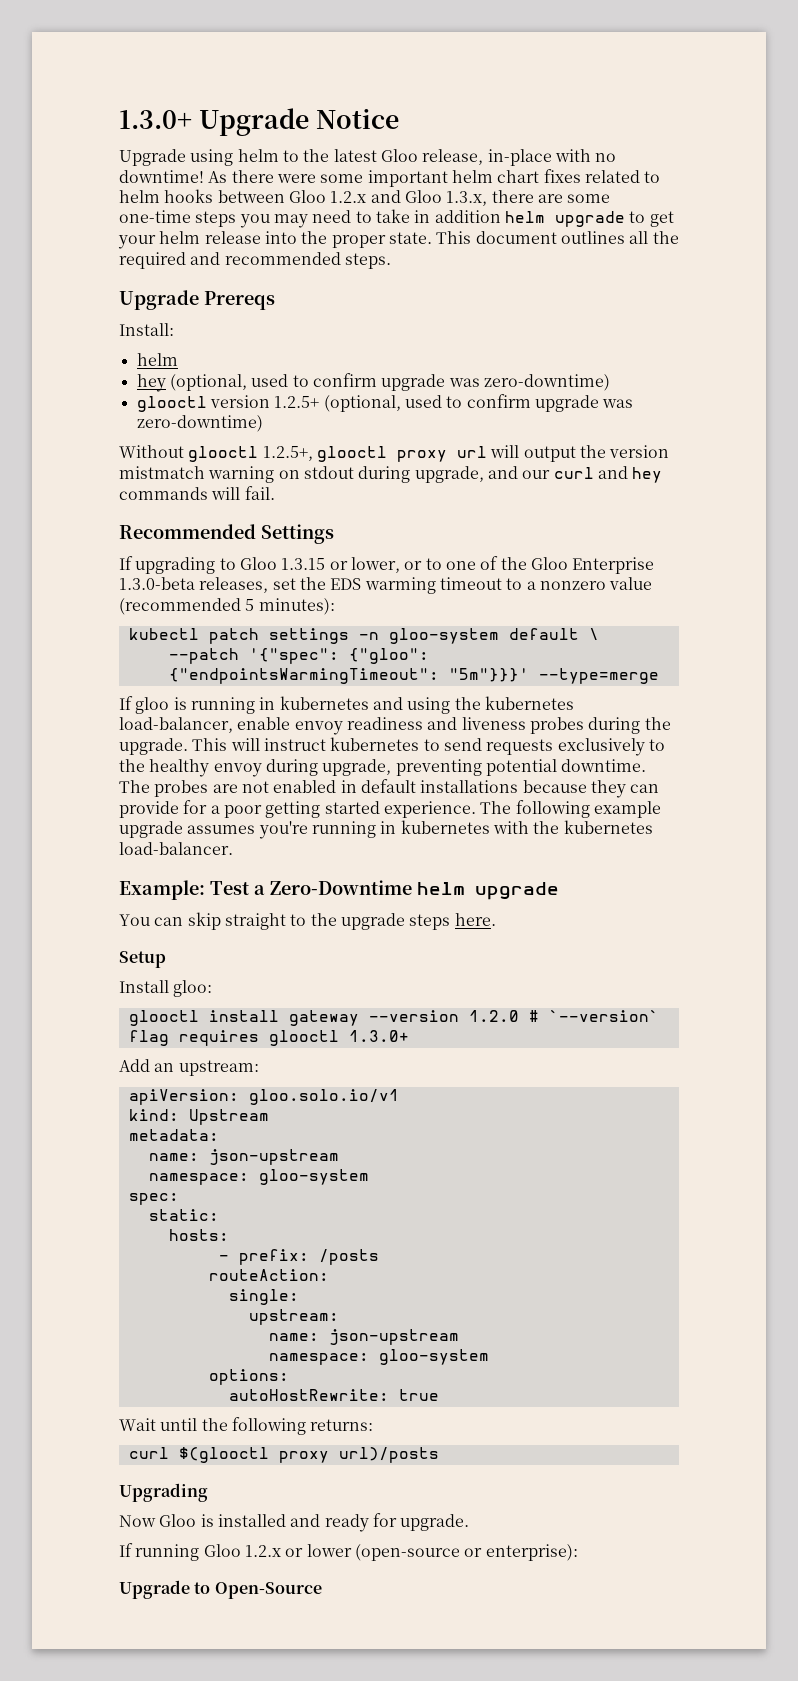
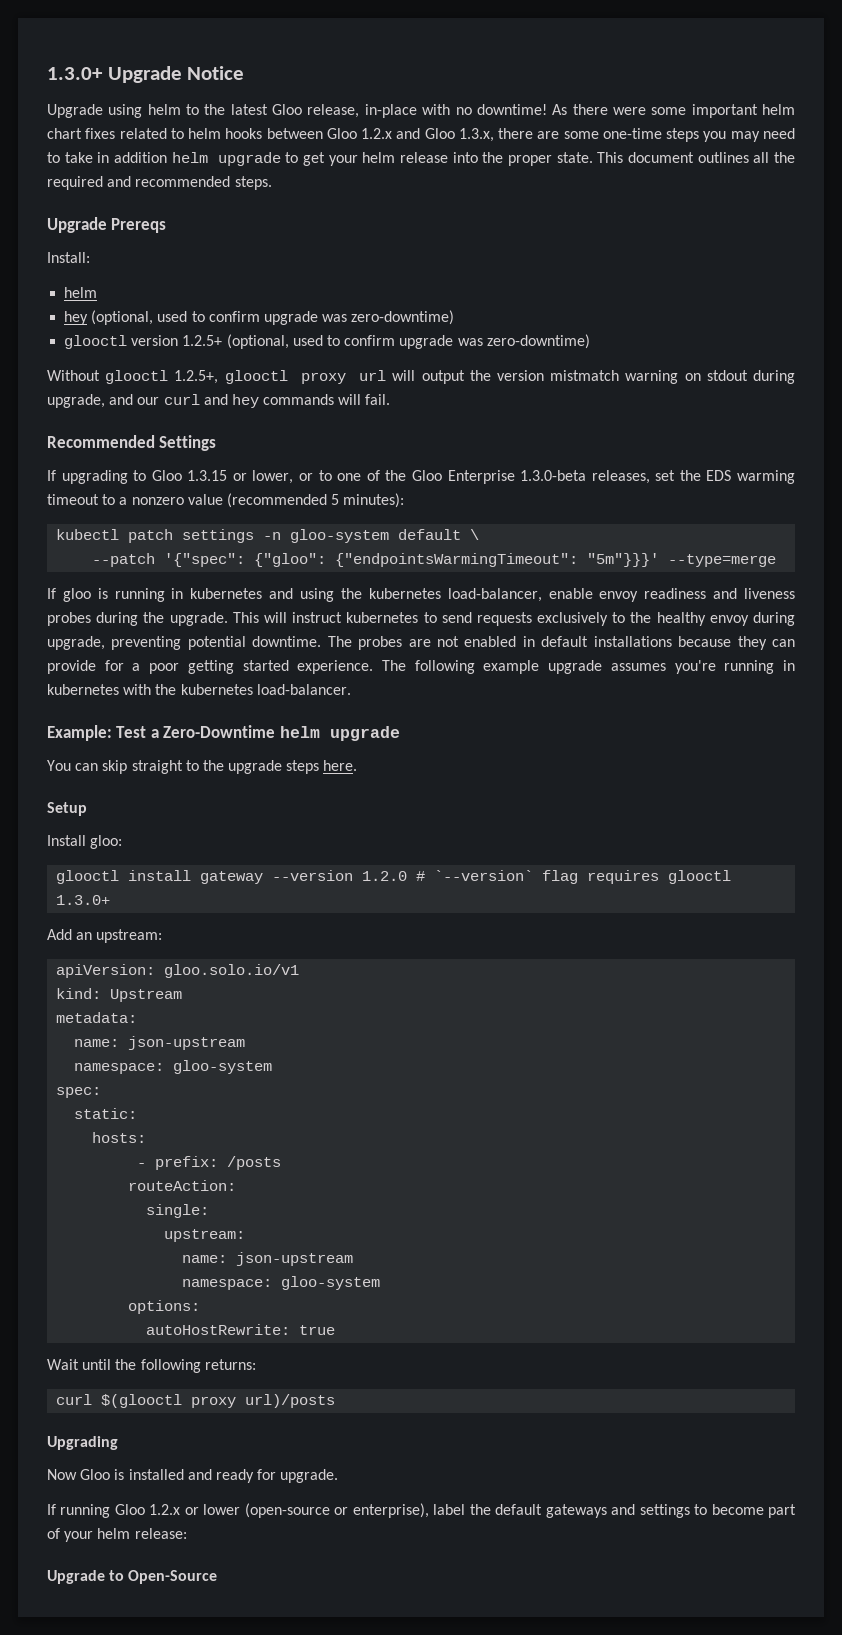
- If running Gloo 1.2.x or lower (open-source or enterprise):
+ If running Gloo 1.2.x or lower (open-source or enterprise), label the default gateways and settings to become part of your helm release:

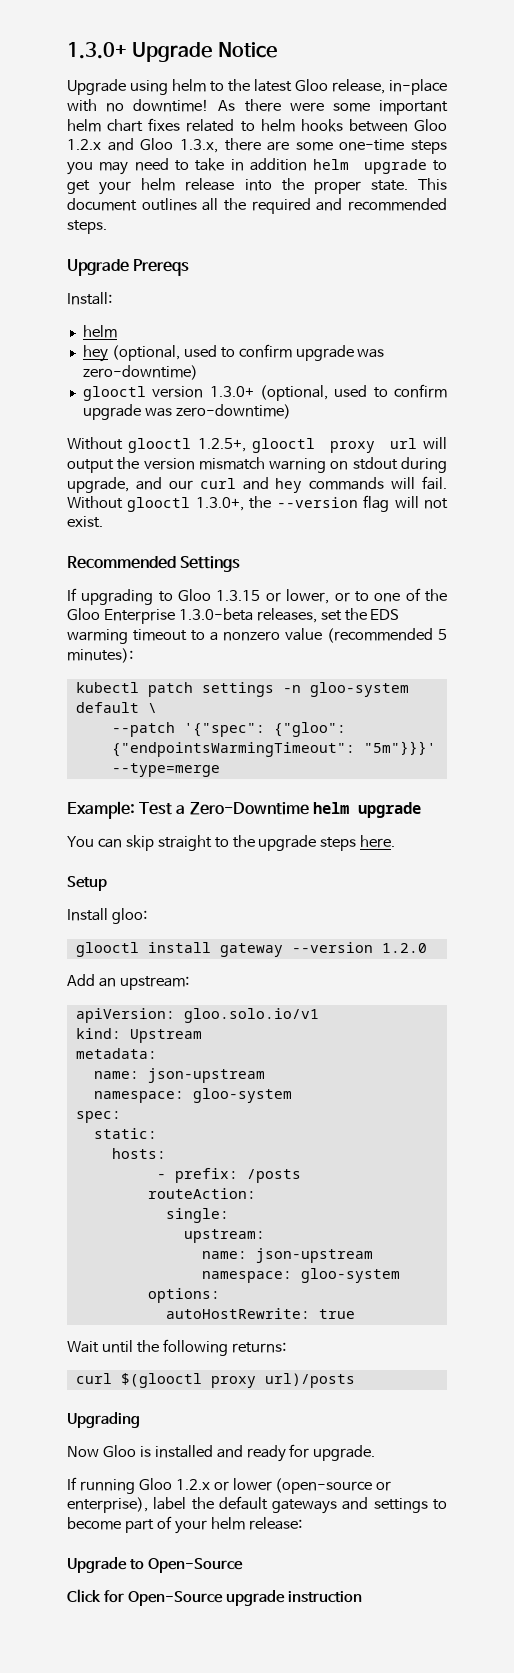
- glooctl version 1.2.5+ (optional, used to confirm upgrade was zero-downtime)
+ glooctl version 1.3.0+ (optional, used to confirm upgrade was zero-downtime)
- Without glooctl 1.2.5+, glooctl proxy url will output the version mistmatch warning on stdout during upgrade, and our curl and hey commands will fail.
+ Without glooctl 1.2.5+, glooctl proxy url will output the version mismatch warning on stdout during upgrade, and our curl and hey commands will fail. Without glooctl 1.3.0+, the --version flag will not exist.
- If gloo is running in kubernetes and using the kubernetes load-balancer, enable envoy readiness and liveness probes during the upgrade. This will instruct kubernetes to send requests exclusively to the healthy envoy during upgrade, preventing potential downtime. The probes are not enabled in default installations because they can provide for a poor getting started experience. The following example upgrade assumes you're running in kubernetes with the kubernetes load-balancer.
- glooctl install gateway --version 1.2.0 # `--version` flag requires glooctl 1.3.0+
+ glooctl install gateway --version 1.2.0
+ Click for Open-Source upgrade instruction

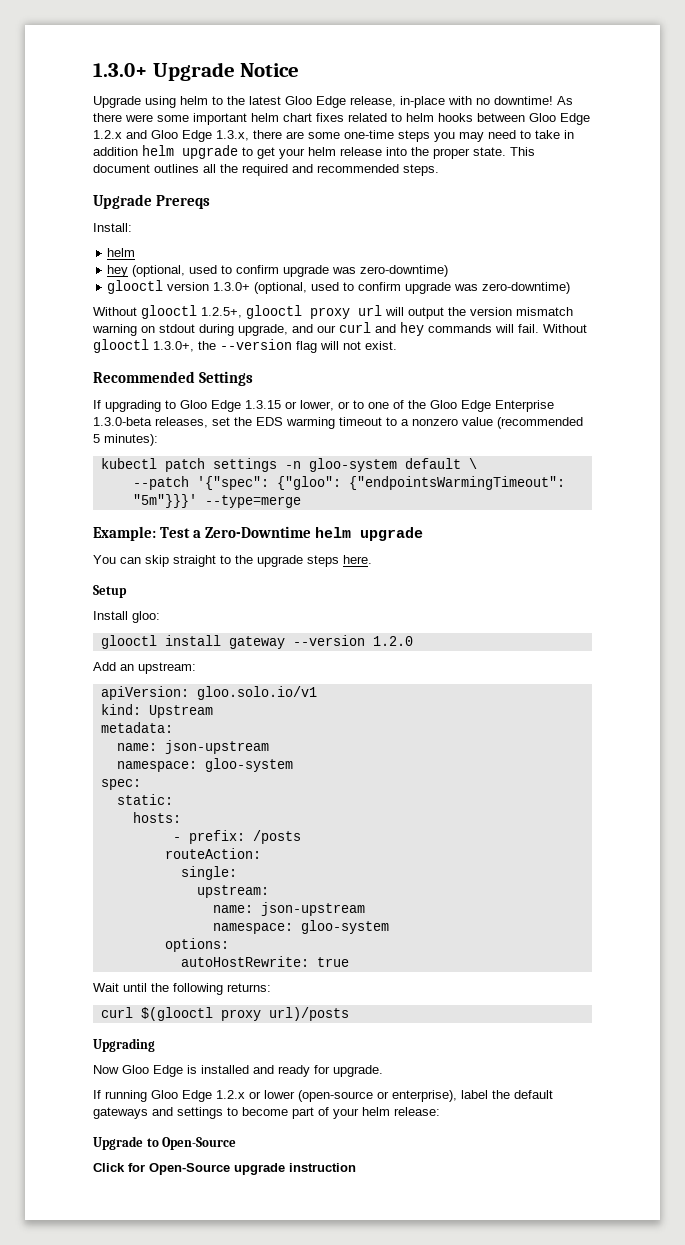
- Upgrade using helm to the latest Gloo release, in-place with no downtime!
+ Upgrade using helm to the latest Gloo Edge release, in-place with no downtime!
- As there were some important helm chart fixes related to helm hooks between Gloo 1.2.x and Gloo 1.3.x, there are some one-time steps you may need to take in addition helm upgrade to get your helm release into the proper state.
+ As there were some important helm chart fixes related to helm hooks between Gloo Edge 1.2.x and Gloo Edge 1.3.x, there are some one-time steps you may need to take in addition helm upgrade to get your helm release into the proper state.
- If upgrading to Gloo 1.3.15 or lower, or to one of the Gloo Enterprise 1.3.0-beta releases, set the EDS warming timeout to a nonzero value (recommended 5 minutes):
+ If upgrading to Gloo Edge 1.3.15 or lower, or to one of the Gloo Edge Enterprise 1.3.0-beta releases, set the EDS warming timeout to a nonzero value (recommended 5 minutes):
- Now Gloo is installed and ready for upgrade.
+ Now Gloo Edge is installed and ready for upgrade.
- If running Gloo 1.2.x or lower (open-source or enterprise), label the default gateways and settings to become part of your helm release:
+ If running Gloo Edge 1.2.x or lower (open-source or enterprise), label the default gateways and settings to become part of your helm release:

